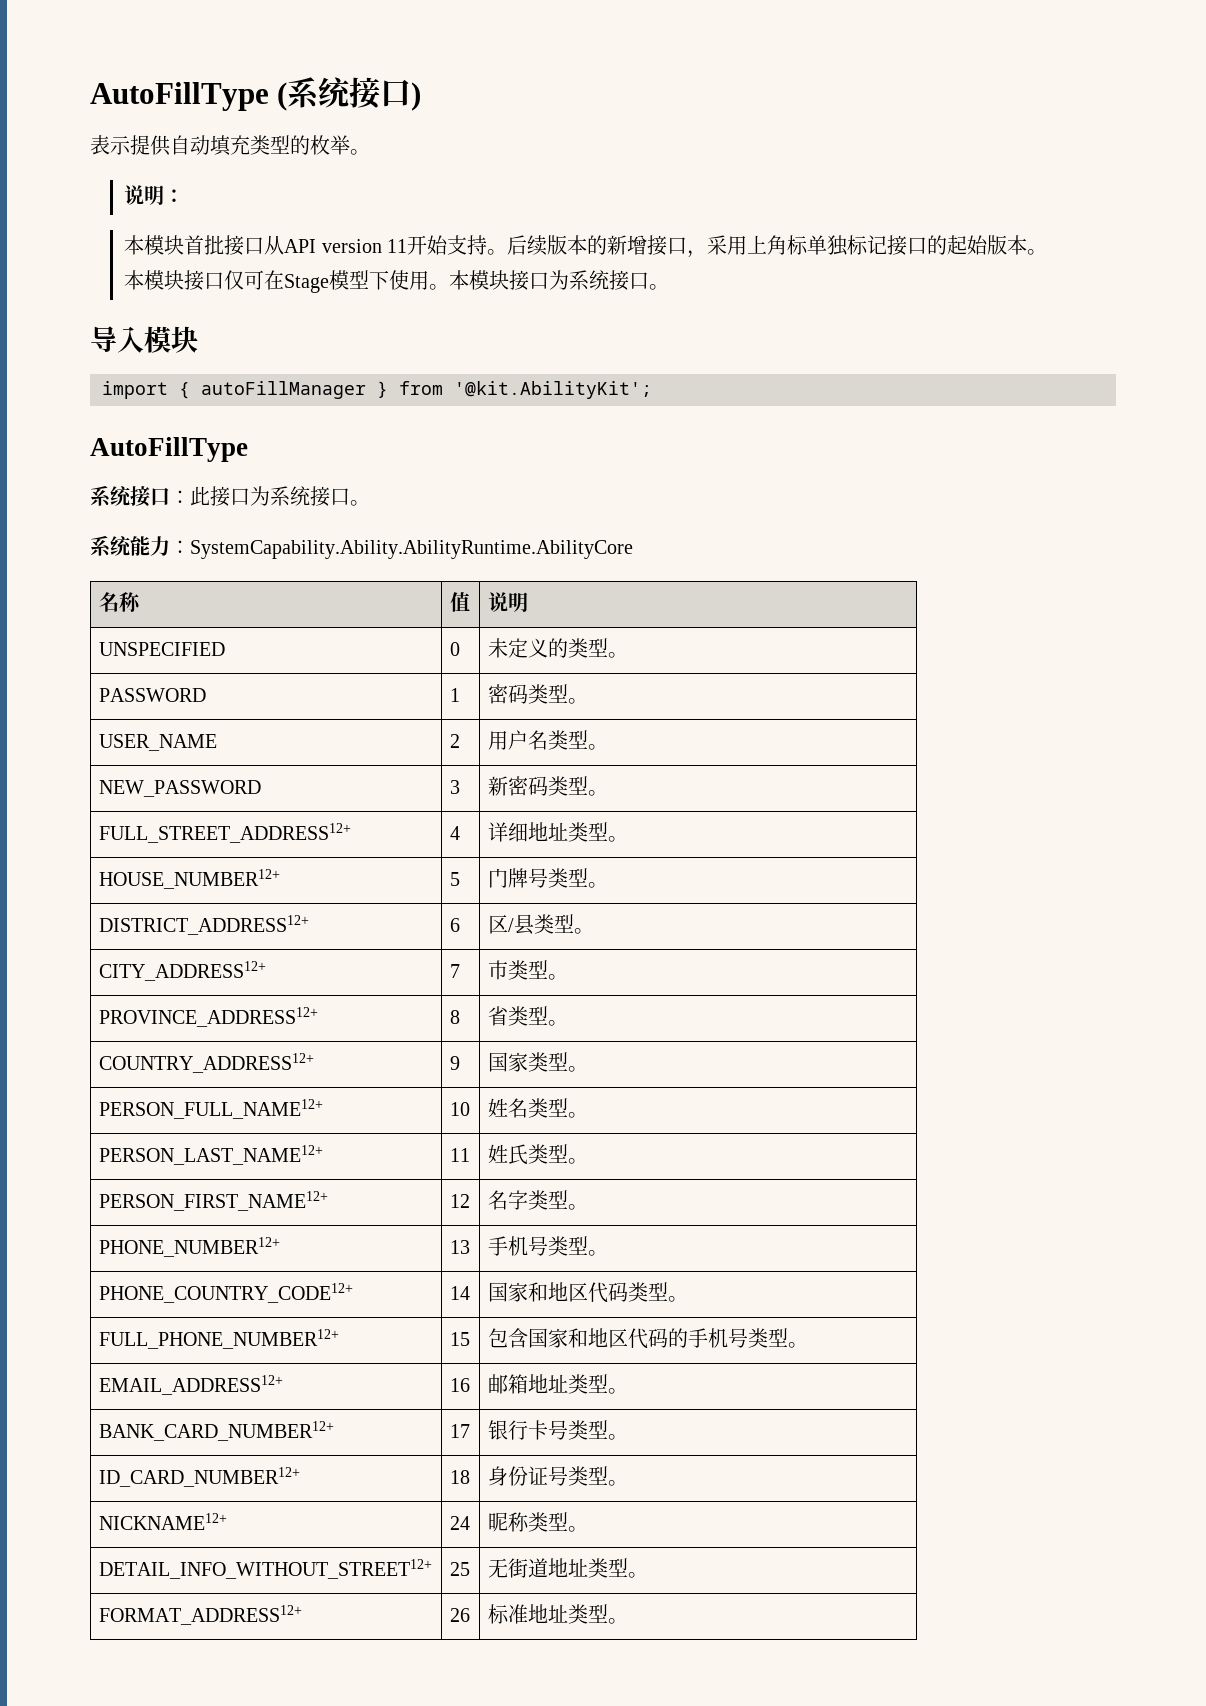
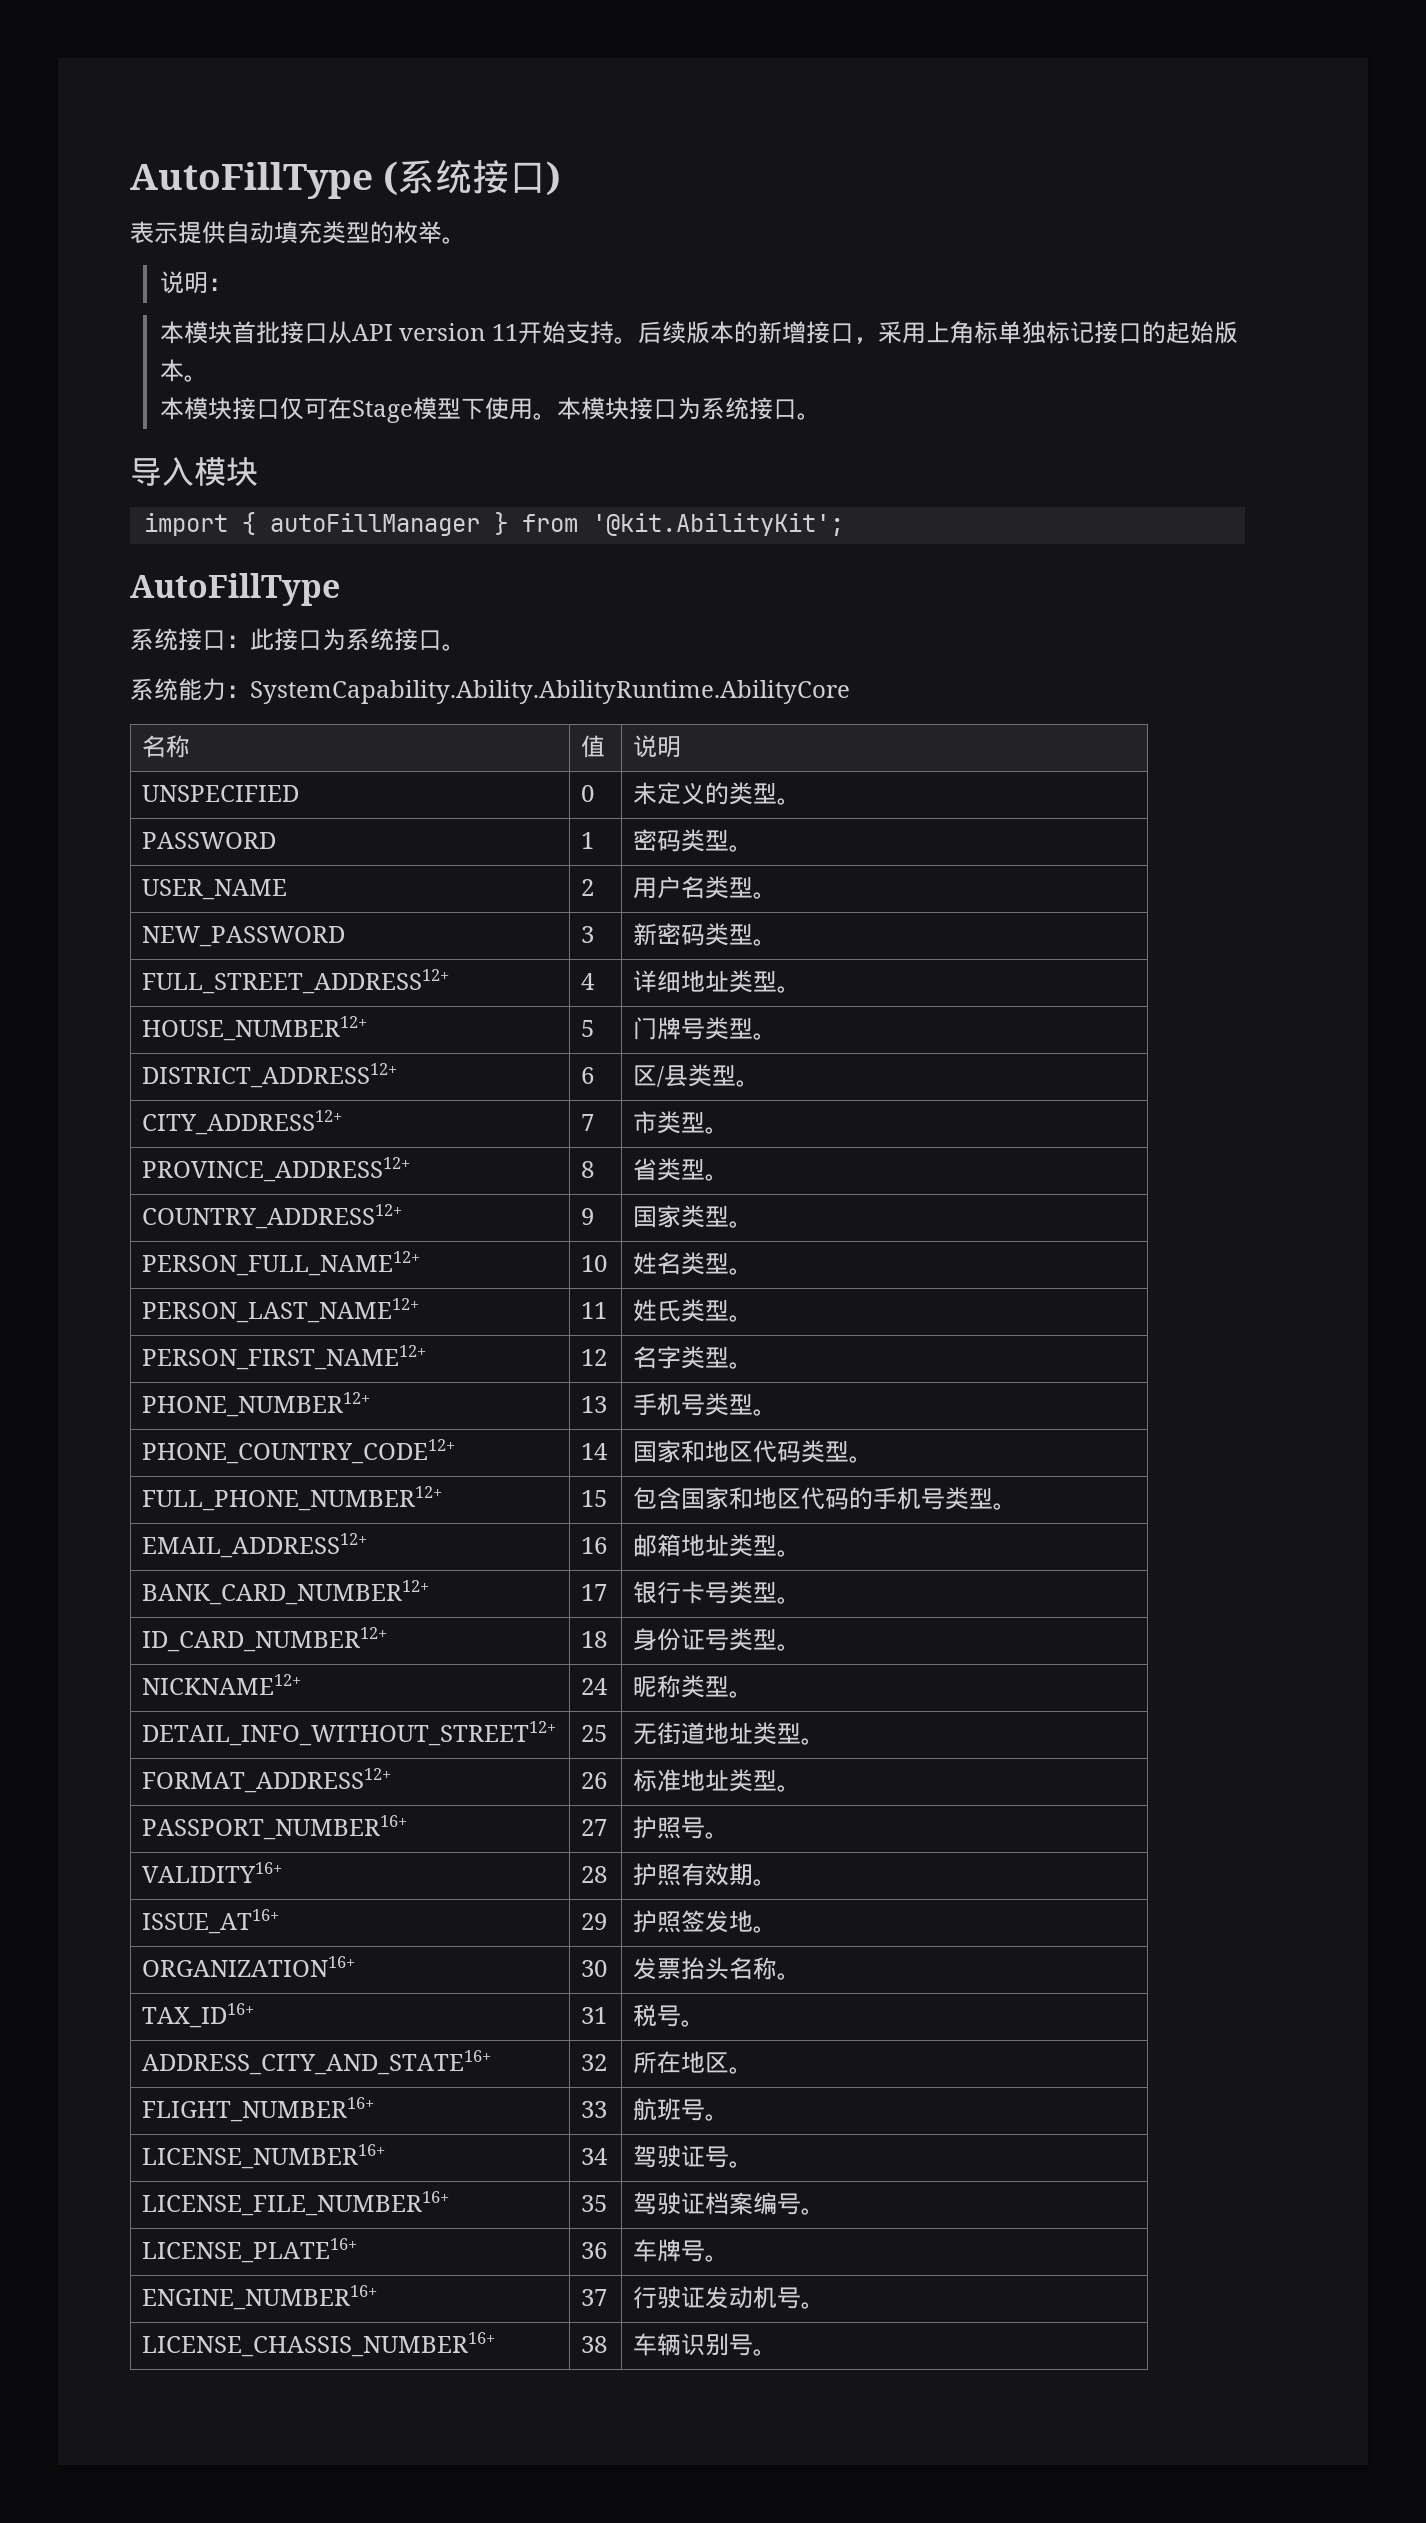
+ PASSPORT_NUMBER16+ | 27 | 护照号。
+ VALIDITY16+ | 28 | 护照有效期。
+ ISSUE_AT16+ | 29 | 护照签发地。
+ ORGANIZATION16+ | 30 | 发票抬头名称。
+ TAX_ID16+ | 31 | 税号。
+ ADDRESS_CITY_AND_STATE16+ | 32 | 所在地区。
+ FLIGHT_NUMBER16+ | 33 | 航班号。
+ LICENSE_NUMBER16+ | 34 | 驾驶证号。
+ LICENSE_FILE_NUMBER16+ | 35 | 驾驶证档案编号。
+ LICENSE_PLATE16+ | 36 | 车牌号。
+ ENGINE_NUMBER16+ | 37 | 行驶证发动机号。
+ LICENSE_CHASSIS_NUMBER16+ | 38 | 车辆识别号。

